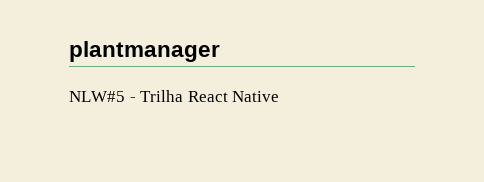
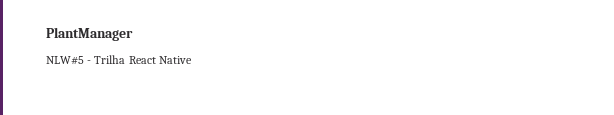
- plantmanager
+ PlantManager

